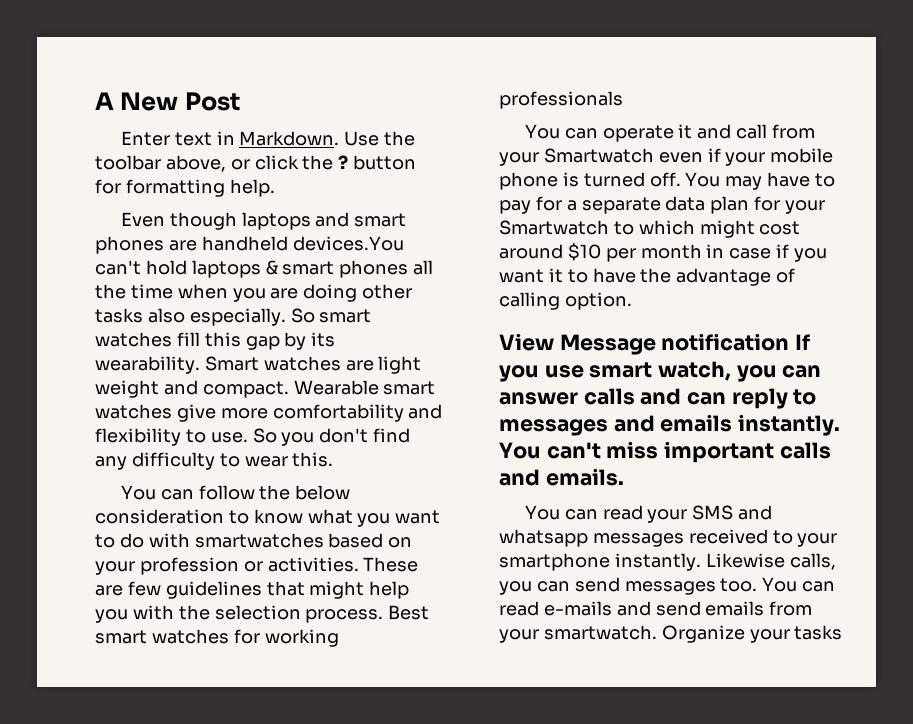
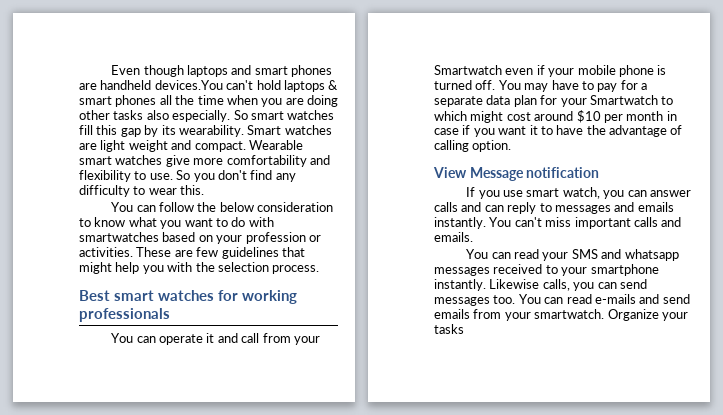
- A New Post
- Enter text in Markdown. Use the toolbar above, or click the ? button for formatting help.
- These are few guidelines that might help you with the selection process. Best smart watches for working professionals
+ These are few guidelines that might help you with the selection process.
+ Best smart watches for working professionals
- View Message notification If you use smart watch, you can answer calls and can reply to messages and emails instantly.
+ View Message notification
+ If you use smart watch, you can answer calls and can reply to messages and emails instantly.

